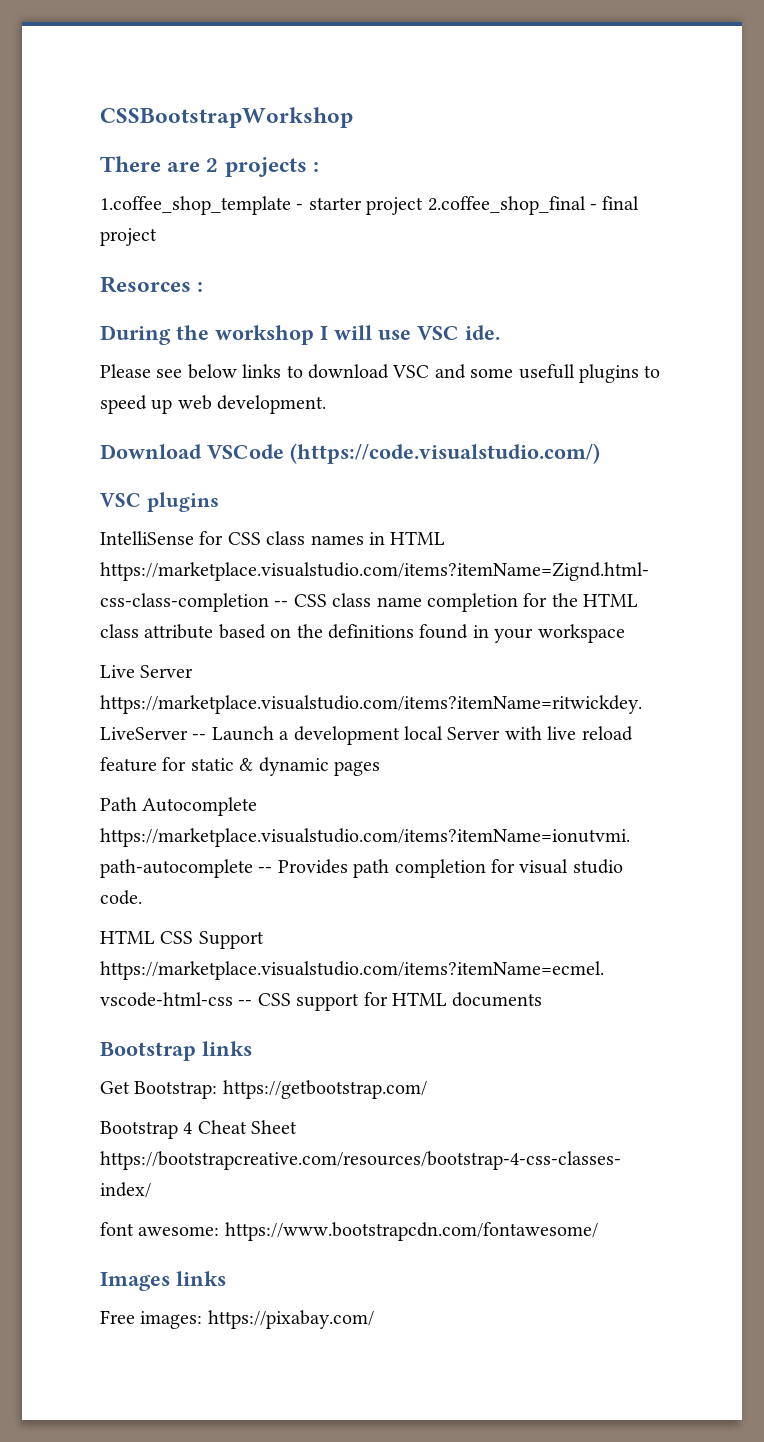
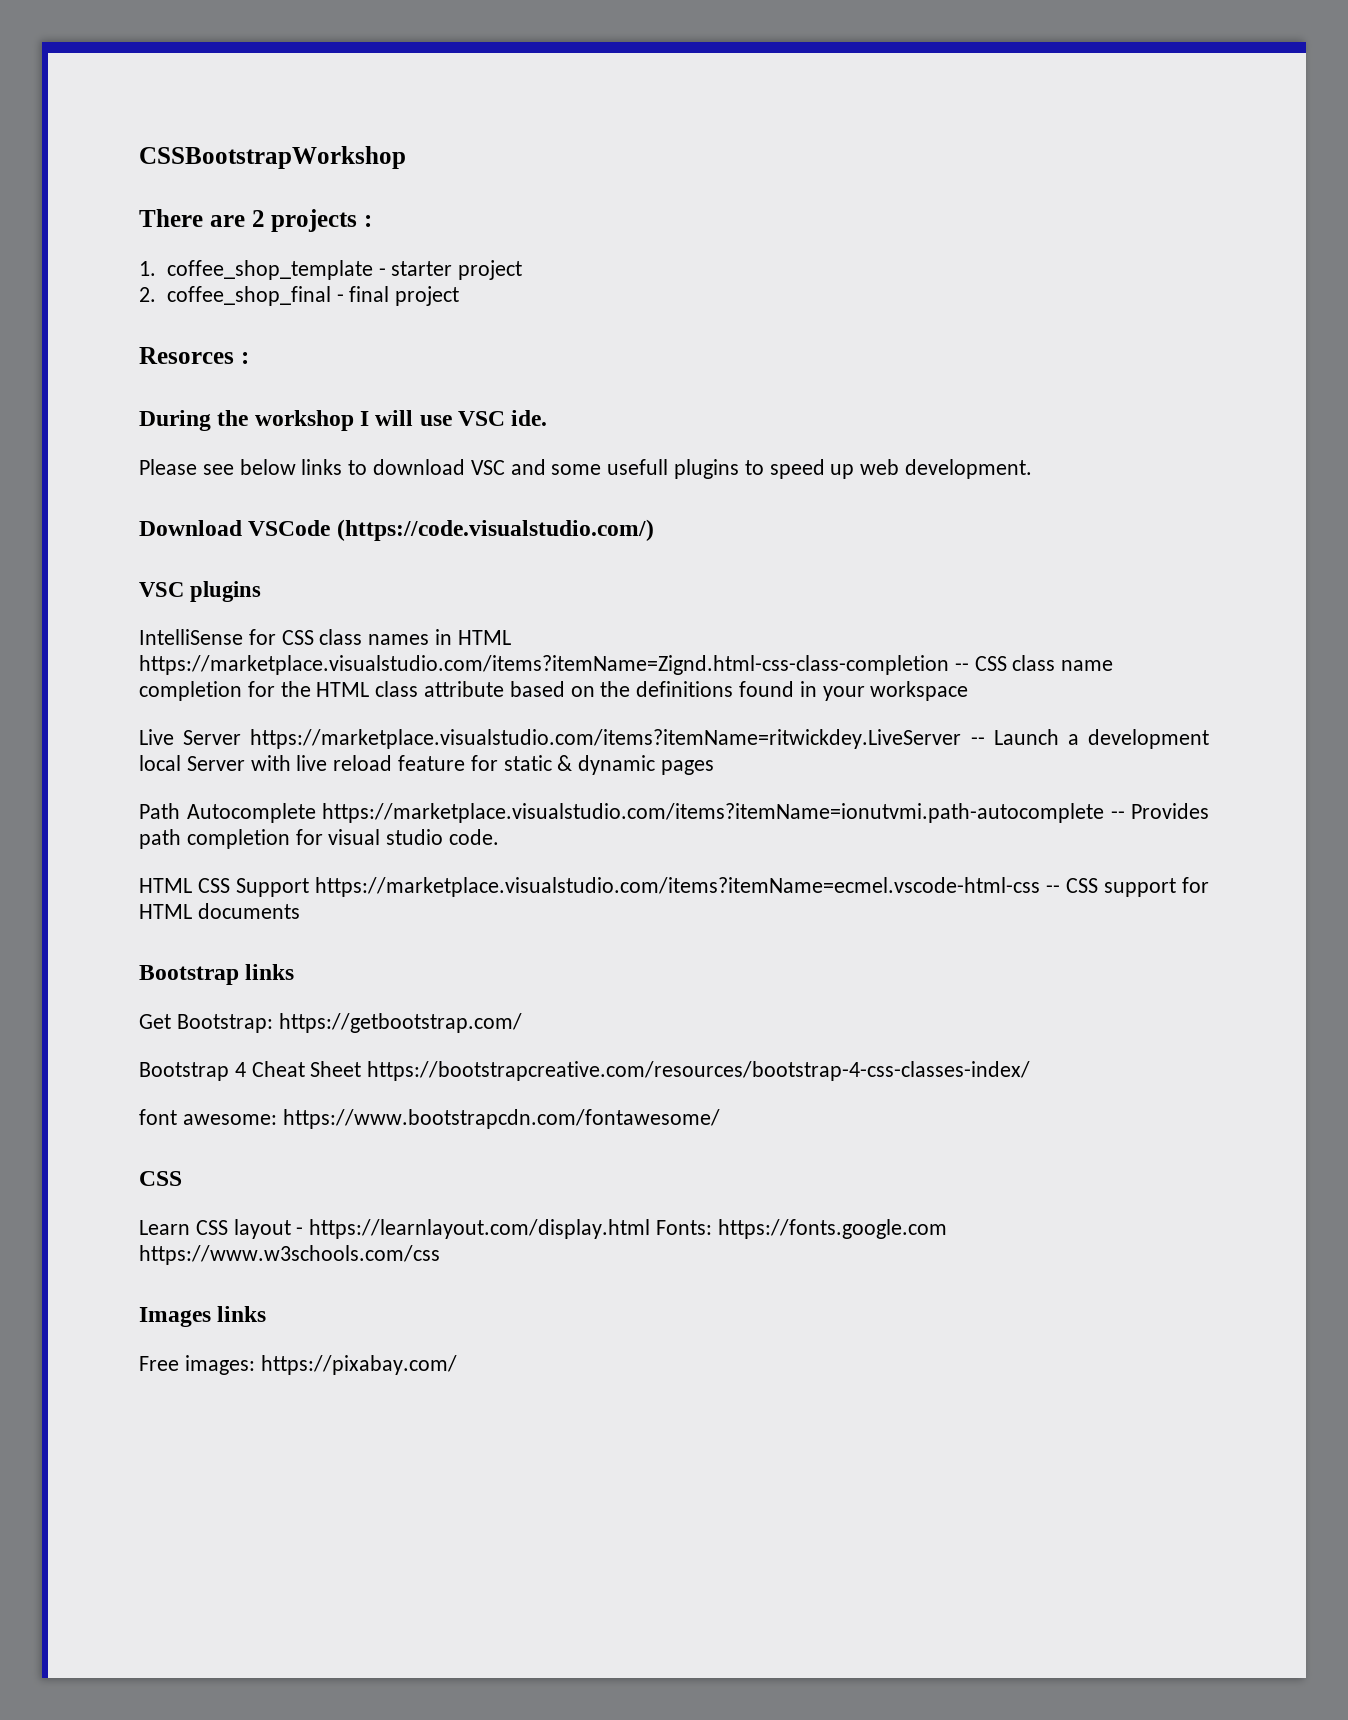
- 1.coffee_shop_template - starter project 2.coffee_shop_final - final project
+ 1. coffee_shop_template - starter project
+ 2. coffee_shop_final - final project
  font awesome: https://www.bootstrapcdn.com/fontawesome/
+ CSS
+ Learn CSS layout - https://learnlayout.com/display.html Fonts: https://fonts.google.com https://www.w3schools.com/css

